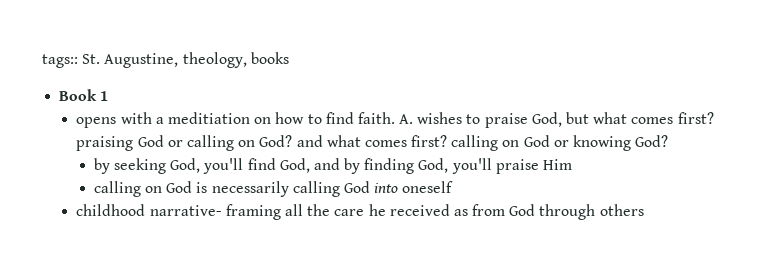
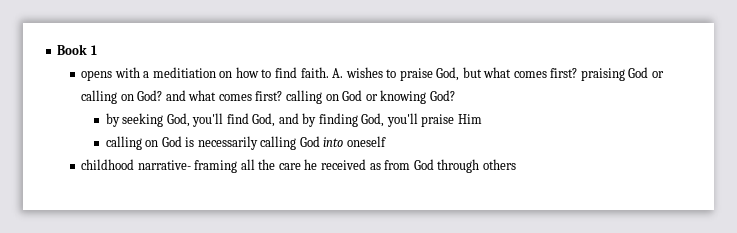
- tags:: St. Augustine, theology, books

